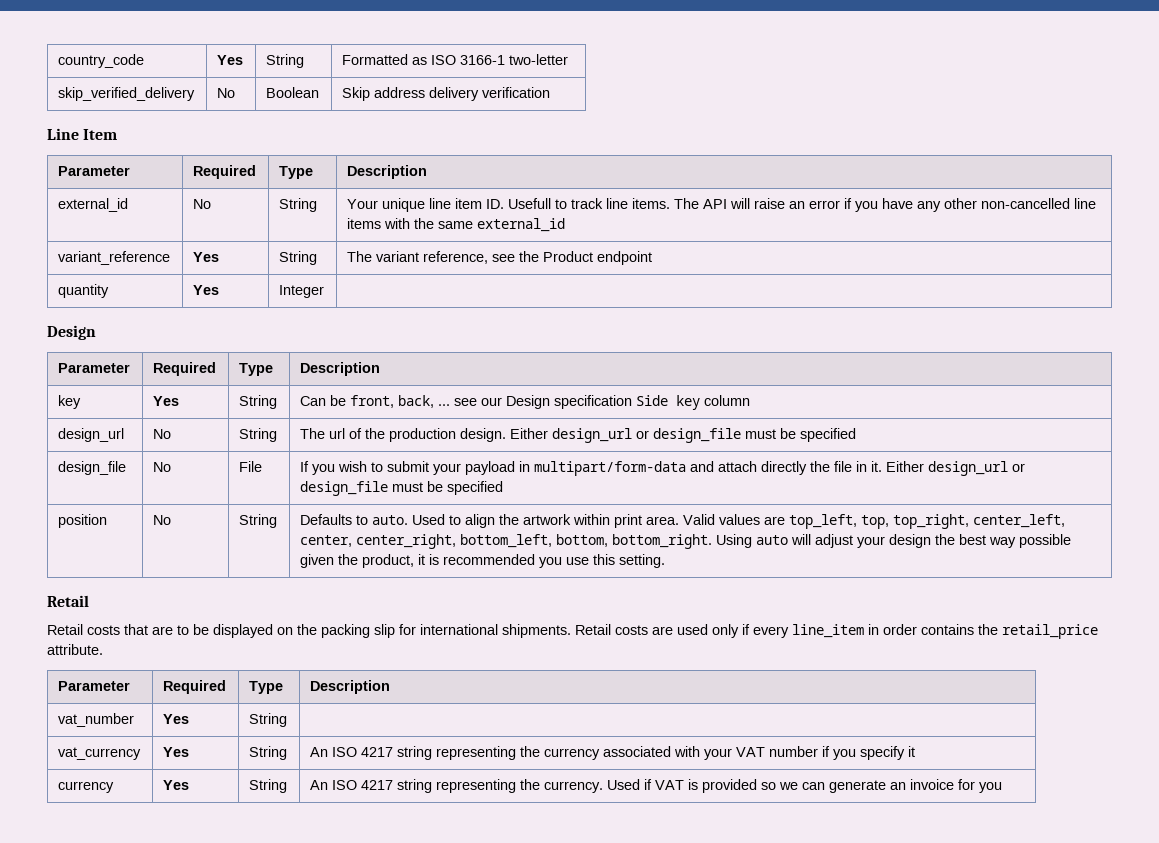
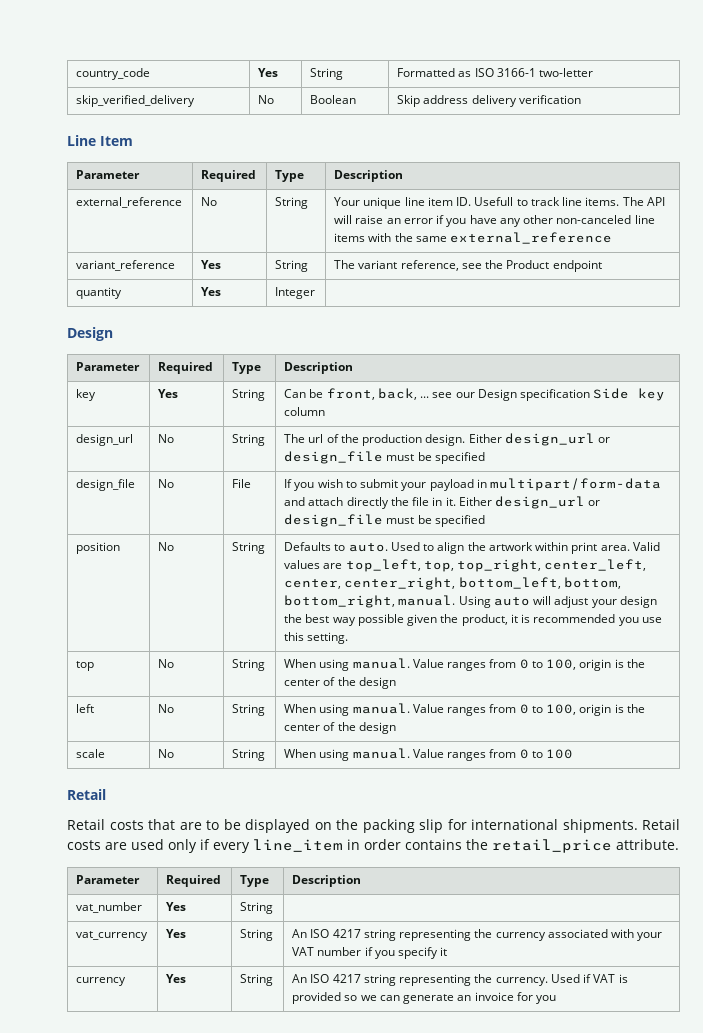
- external_id | No | String | Your unique line item ID. Usefull to track line items. The API will raise an error if you have any other non-cancelled line items with the same external_id
+ external_reference | No | String | Your unique line item ID. Usefull to track line items. The API will raise an error if you have any other non-canceled line items with the same external_reference
- Valid values are top_left, top, top_right, center_left, center, center_right, bottom_left, bottom, bottom_right.
+ Valid values are top_left, top, top_right, center_left, center, center_right, bottom_left, bottom, bottom_right, manual.
+ top | No | String | When using manual. Value ranges from 0 to 100, origin is the center of the design
+ left | No | String | When using manual. Value ranges from 0 to 100, origin is the center of the design
+ scale | No | String | When using manual. Value ranges from 0 to 100

